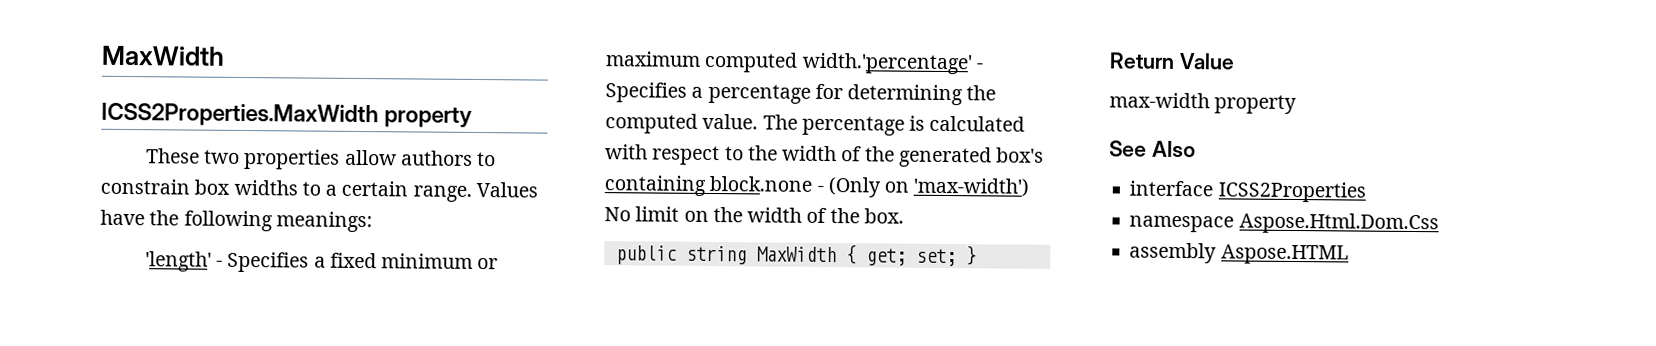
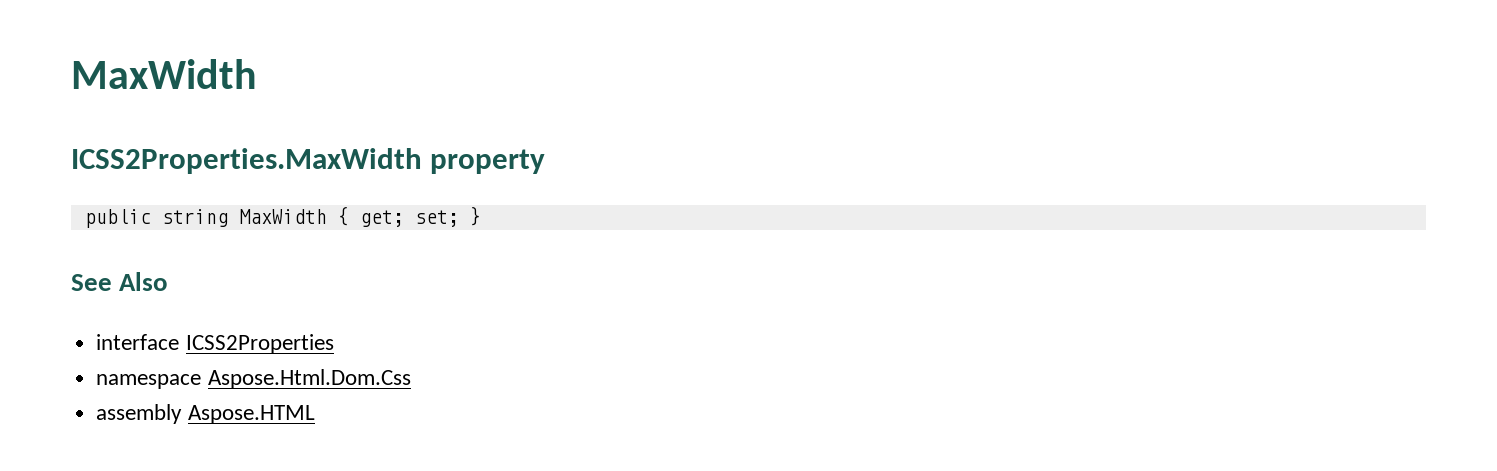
- These two properties allow authors to constrain box widths to a certain range. Values have the following meanings:
- 'length' - Specifies a fixed minimum or maximum computed width.'percentage' - Specifies a percentage for determining the computed value. The percentage is calculated with respect to the width of the generated box's containing block.none - (Only on 'max-width') No limit on the width of the box.
- Return Value
- max-width property

